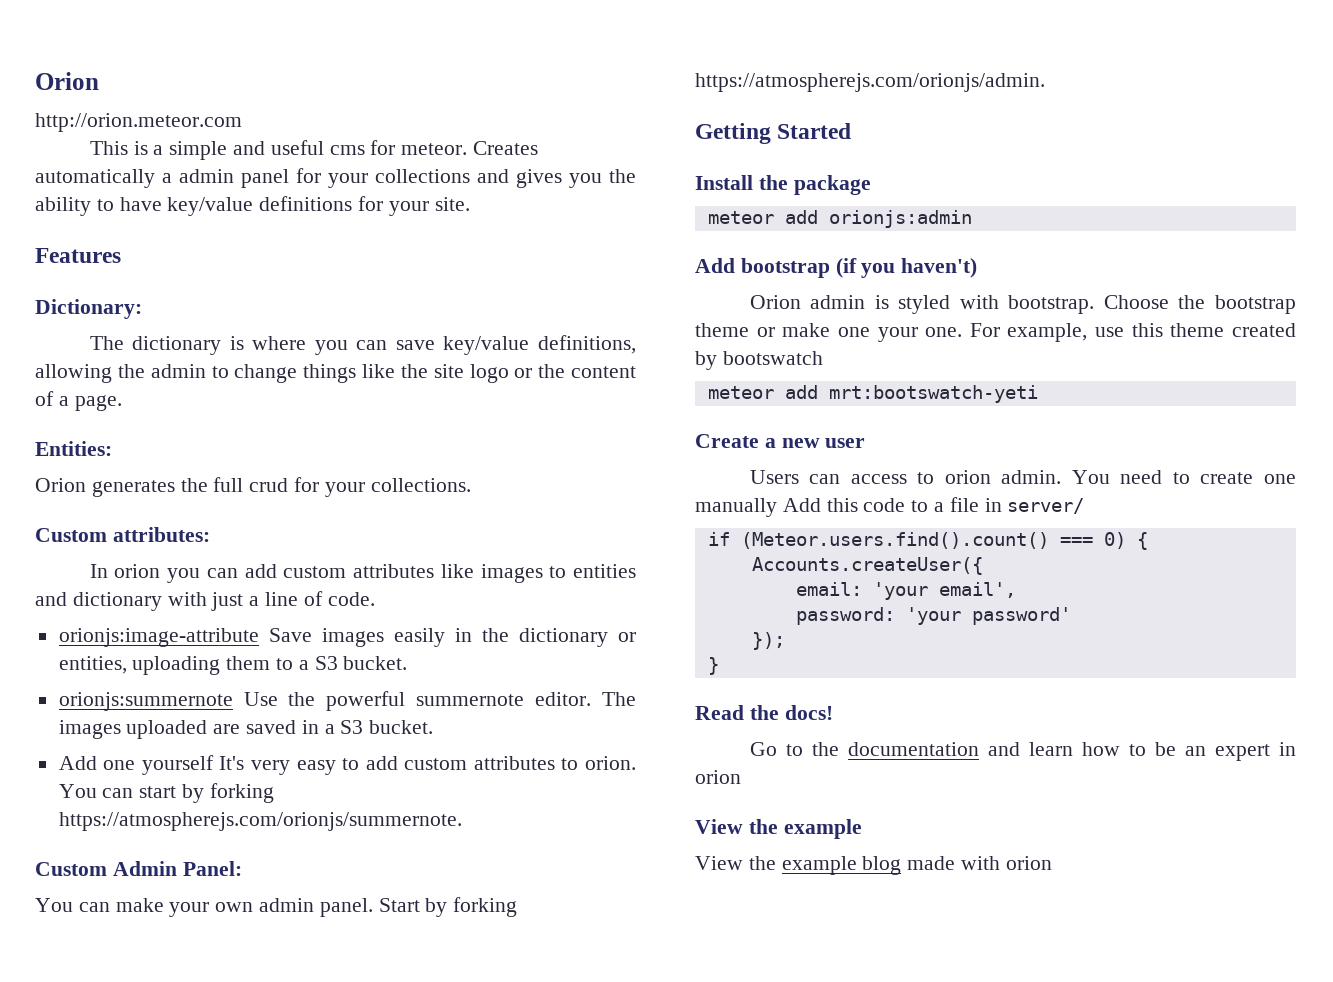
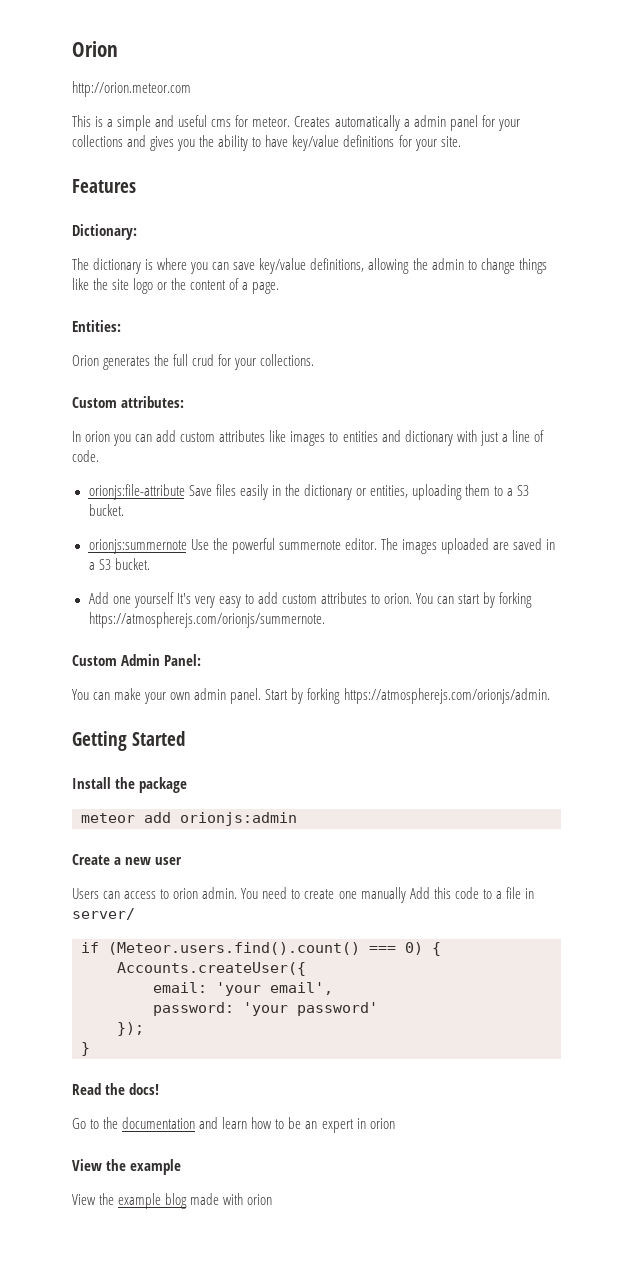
- orionjs:image-attribute Save images easily in the dictionary or entities, uploading them to a S3 bucket.
+ orionjs:file-attribute Save files easily in the dictionary or entities, uploading them to a S3 bucket.
- Add bootstrap (if you haven't)
- Orion admin is styled with bootstrap. Choose the bootstrap theme or make one your one. For example, use this theme created by bootswatch
- meteor add mrt:bootswatch-yeti

